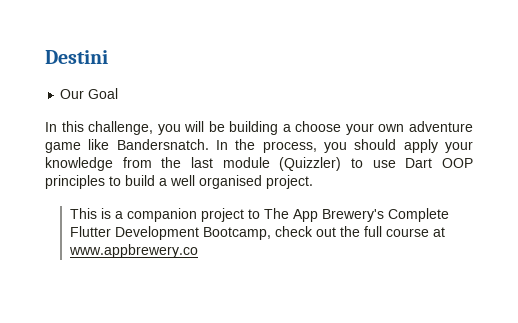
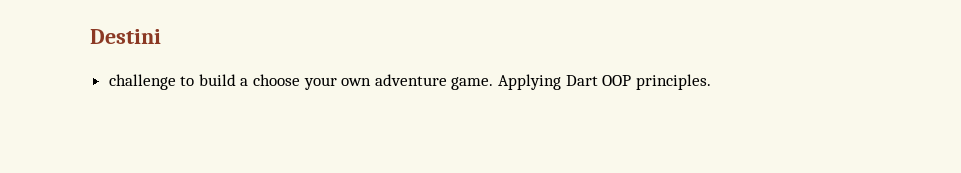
- Our Goal
- In this challenge, you will be building a choose your own adventure game like Bandersnatch. In the process, you should apply your knowledge from the last module (Quizzler) to use Dart OOP principles to build a well organised project.
- This is a companion project to The App Brewery's Complete Flutter Development Bootcamp, check out the full course at www.appbrewery.co
+ challenge to build a choose your own adventure game. Applying Dart OOP principles.

